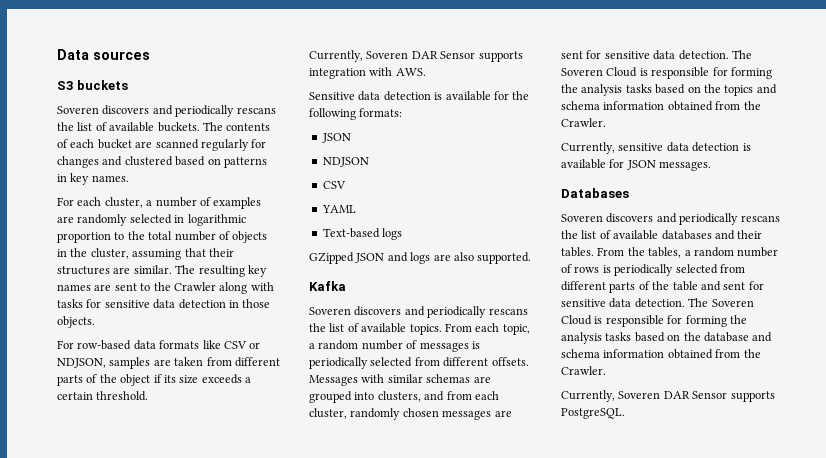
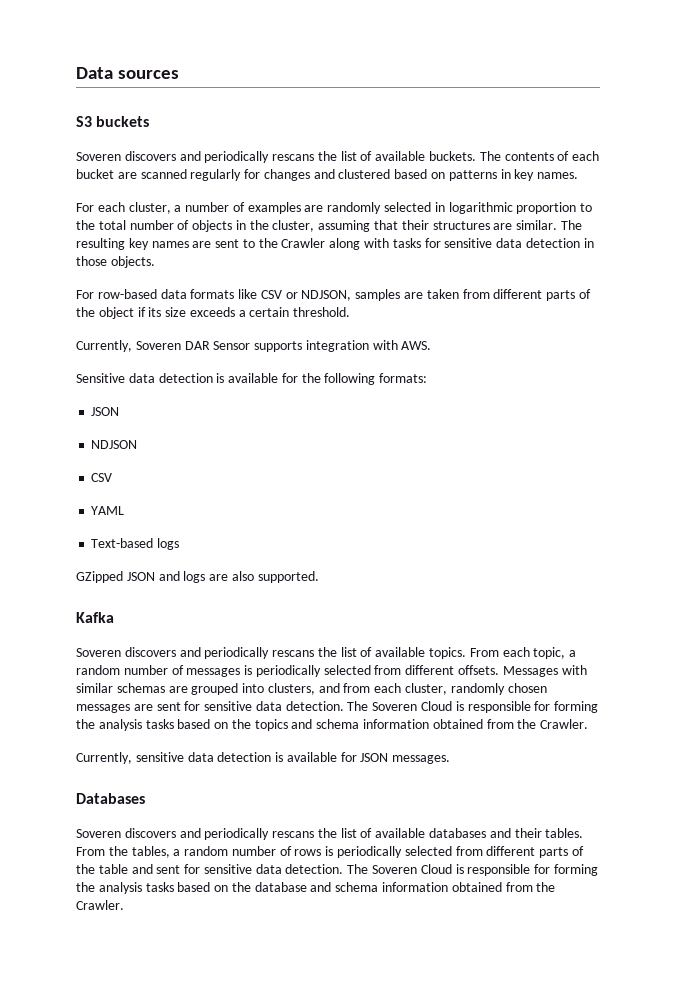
- Currently, Soveren DAR Sensor supports PostgreSQL.

